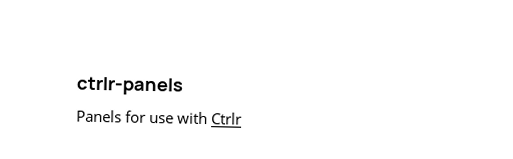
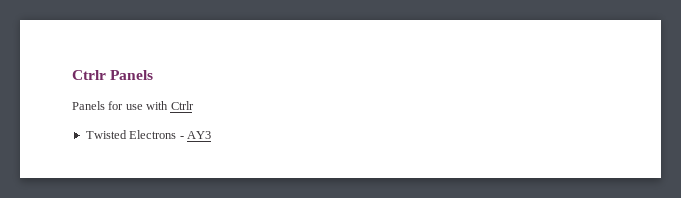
- ctrlr-panels
+ Ctrlr Panels
+ Twisted Electrons - AY3

